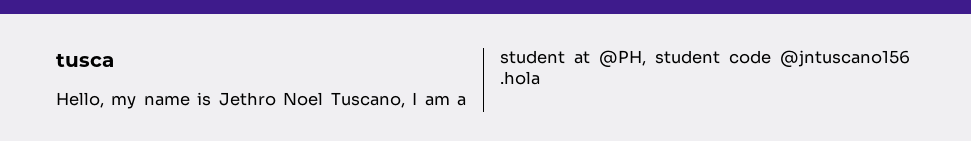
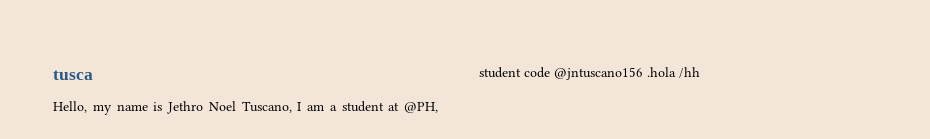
- Hello, my name is Jethro Noel Tuscano, I am a student at @PH, student code @jntuscano156 .hola
+ Hello, my name is Jethro Noel Tuscano, I am a student at @PH, student code @jntuscano156 .hola /hh

